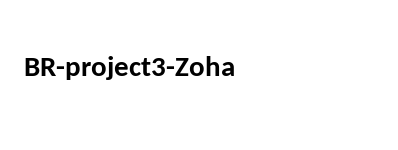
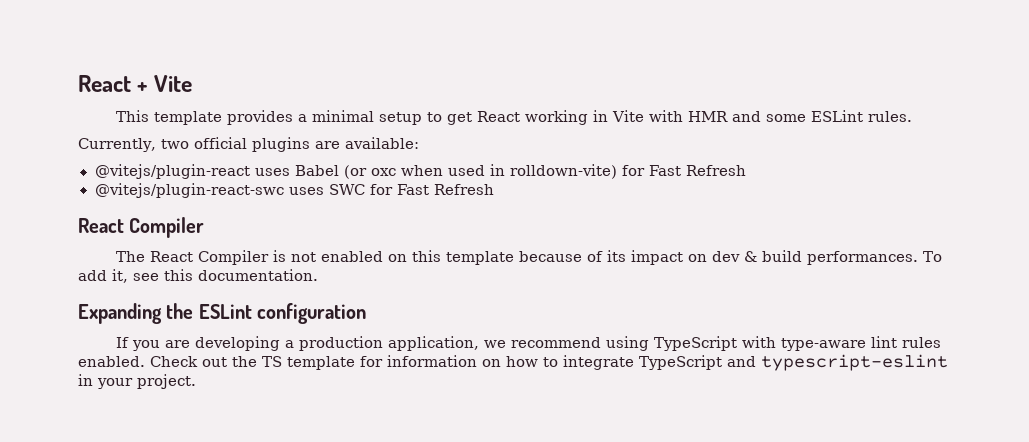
- BR-project3-Zoha
+ React + Vite
+ This template provides a minimal setup to get React working in Vite with HMR and some ESLint rules.
+ Currently, two official plugins are available:
+ @vitejs/plugin-react uses Babel (or oxc when used in rolldown-vite) for Fast Refresh
+ @vitejs/plugin-react-swc uses SWC for Fast Refresh
+ React Compiler
+ The React Compiler is not enabled on this template because of its impact on dev & build performances. To add it, see this documentation.
+ Expanding the ESLint configuration
+ If you are developing a production application, we recommend using TypeScript with type-aware lint rules enabled. Check out the TS template for information on how to integrate TypeScript and typescript-eslint in your project.

